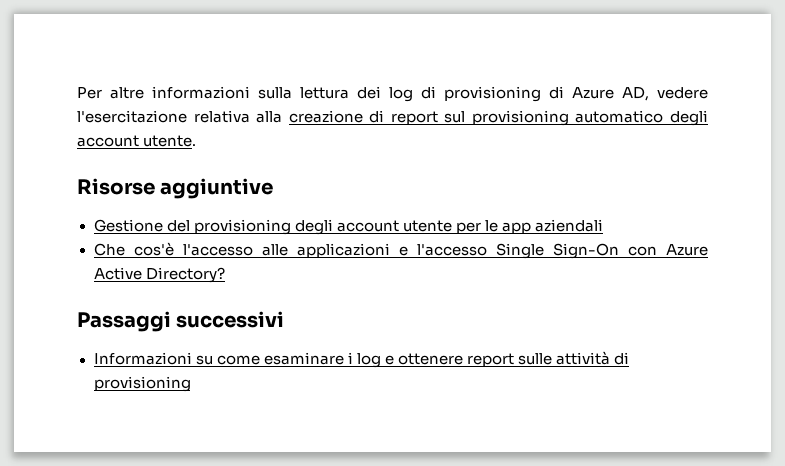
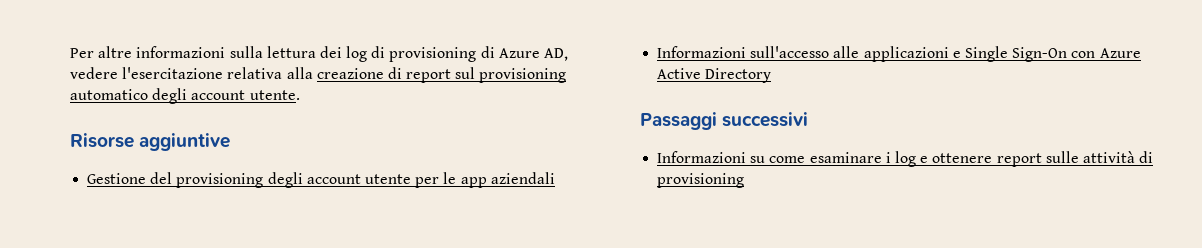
- Che cos'è l'accesso alle applicazioni e l'accesso Single Sign-On con Azure Active Directory?
+ Informazioni sull'accesso alle applicazioni e Single Sign-On con Azure Active Directory

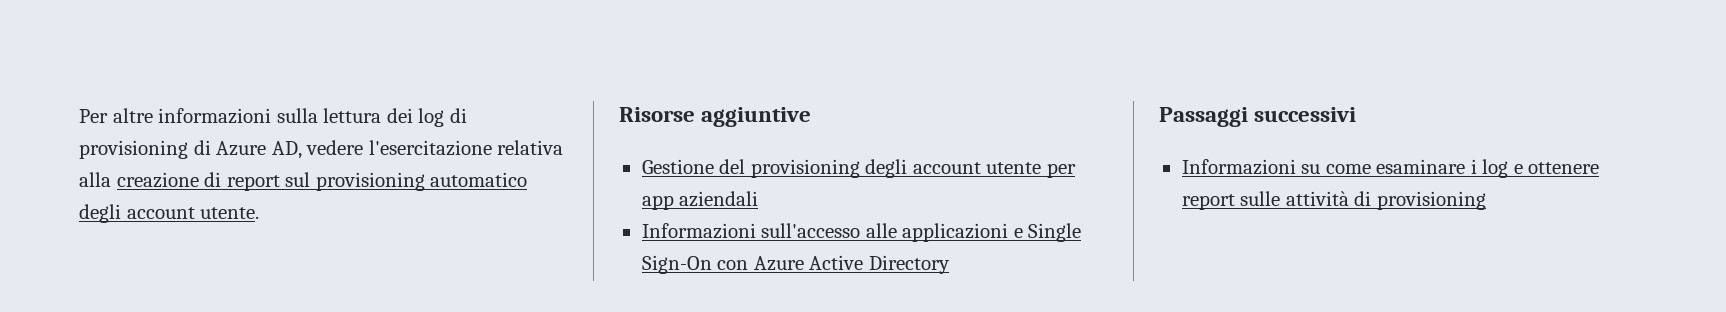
- Gestione del provisioning degli account utente per le app aziendali
+ Gestione del provisioning degli account utente per app aziendali

